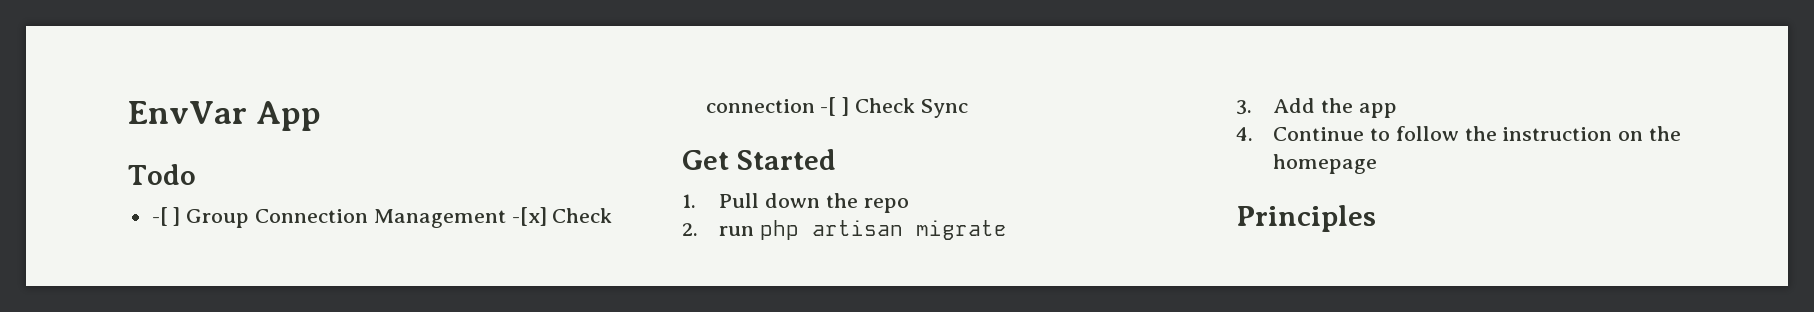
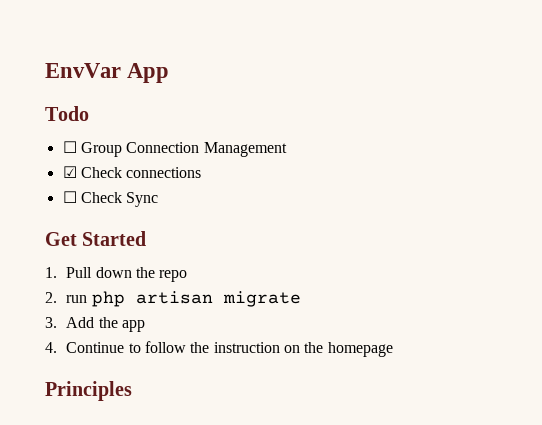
- -[ ] Group Connection Management -[x] Check connection -[ ] Check Sync
+ ☐ Group Connection Management
+ ☑ Check connections
+ ☐ Check Sync

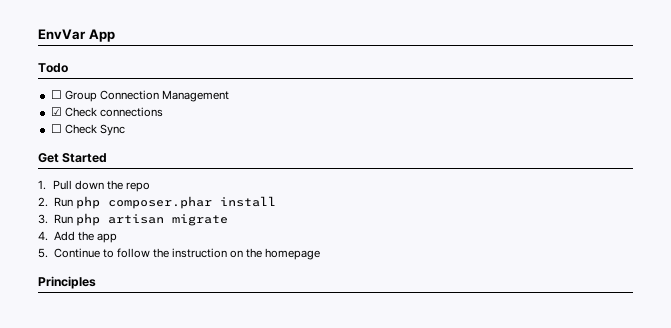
- 2. run php artisan migrate
+ 2. Run php composer.phar install
+ 3. Run php artisan migrate
- 3. Add the app
+ 4. Add the app
- 4. Continue to follow the instruction on the homepage
+ 5. Continue to follow the instruction on the homepage

